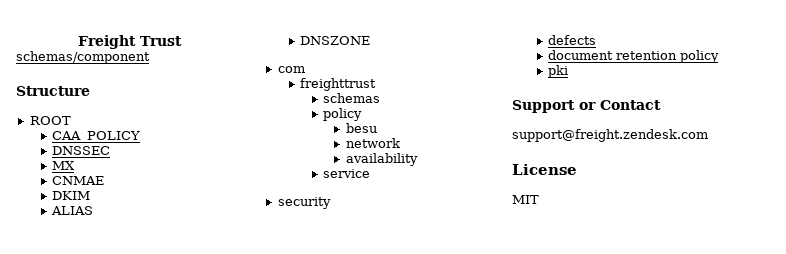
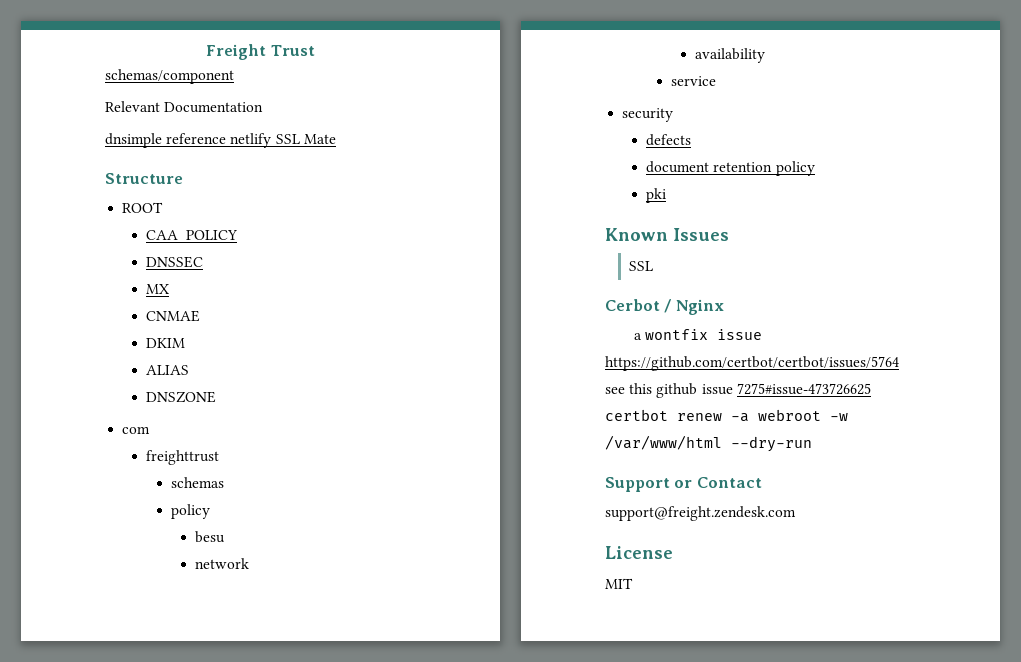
+ Relevant Documentation
+ dnsimple reference netlify SSL Mate
+ Known Issues
+ SSL
+ Cerbot / Nginx
+ a wontfix issue https://github.com/certbot/certbot/issues/5764 see this github issue 7275#issue-473726625 certbot renew -a webroot -w /var/www/html --dry-run

